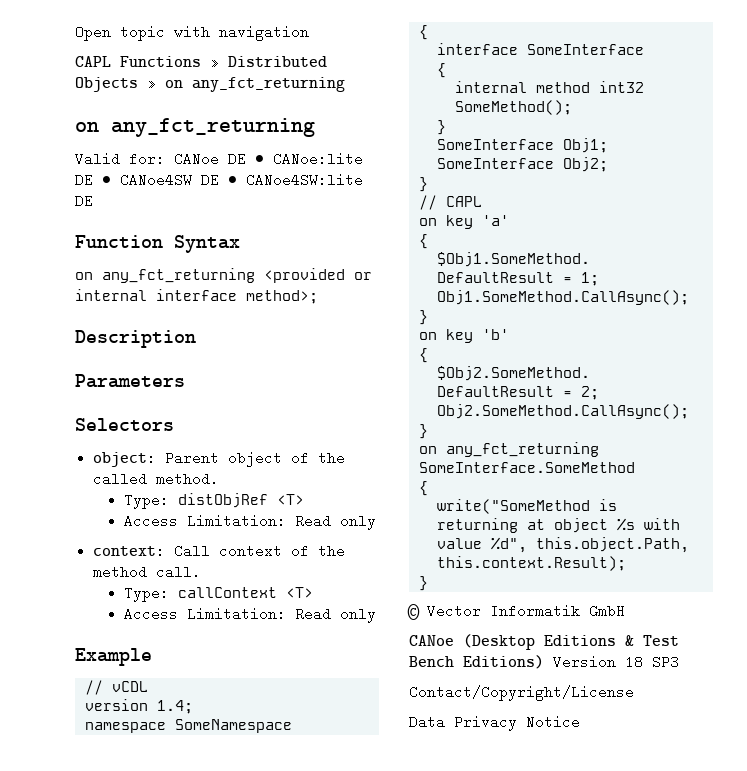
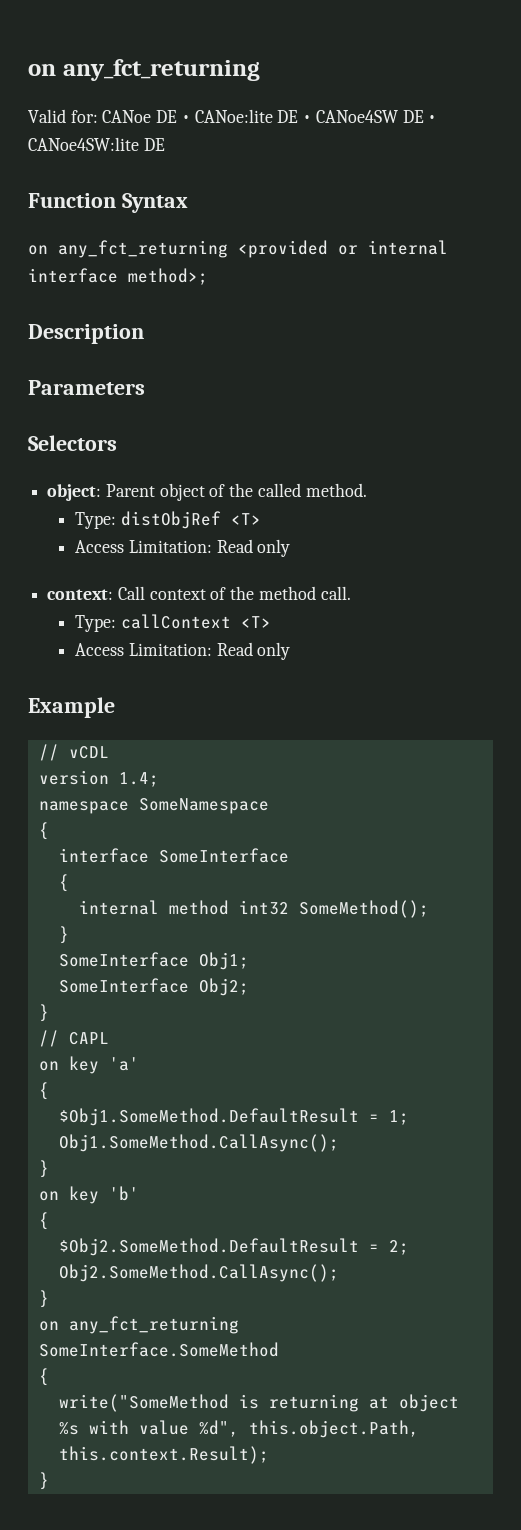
- Open topic with navigation
- CAPL Functions » Distributed Objects » on any_fct_returning
- © Vector Informatik GmbH
- CANoe (Desktop Editions & Test Bench Editions) Version 18 SP3
- Contact/Copyright/License
- Data Privacy Notice

